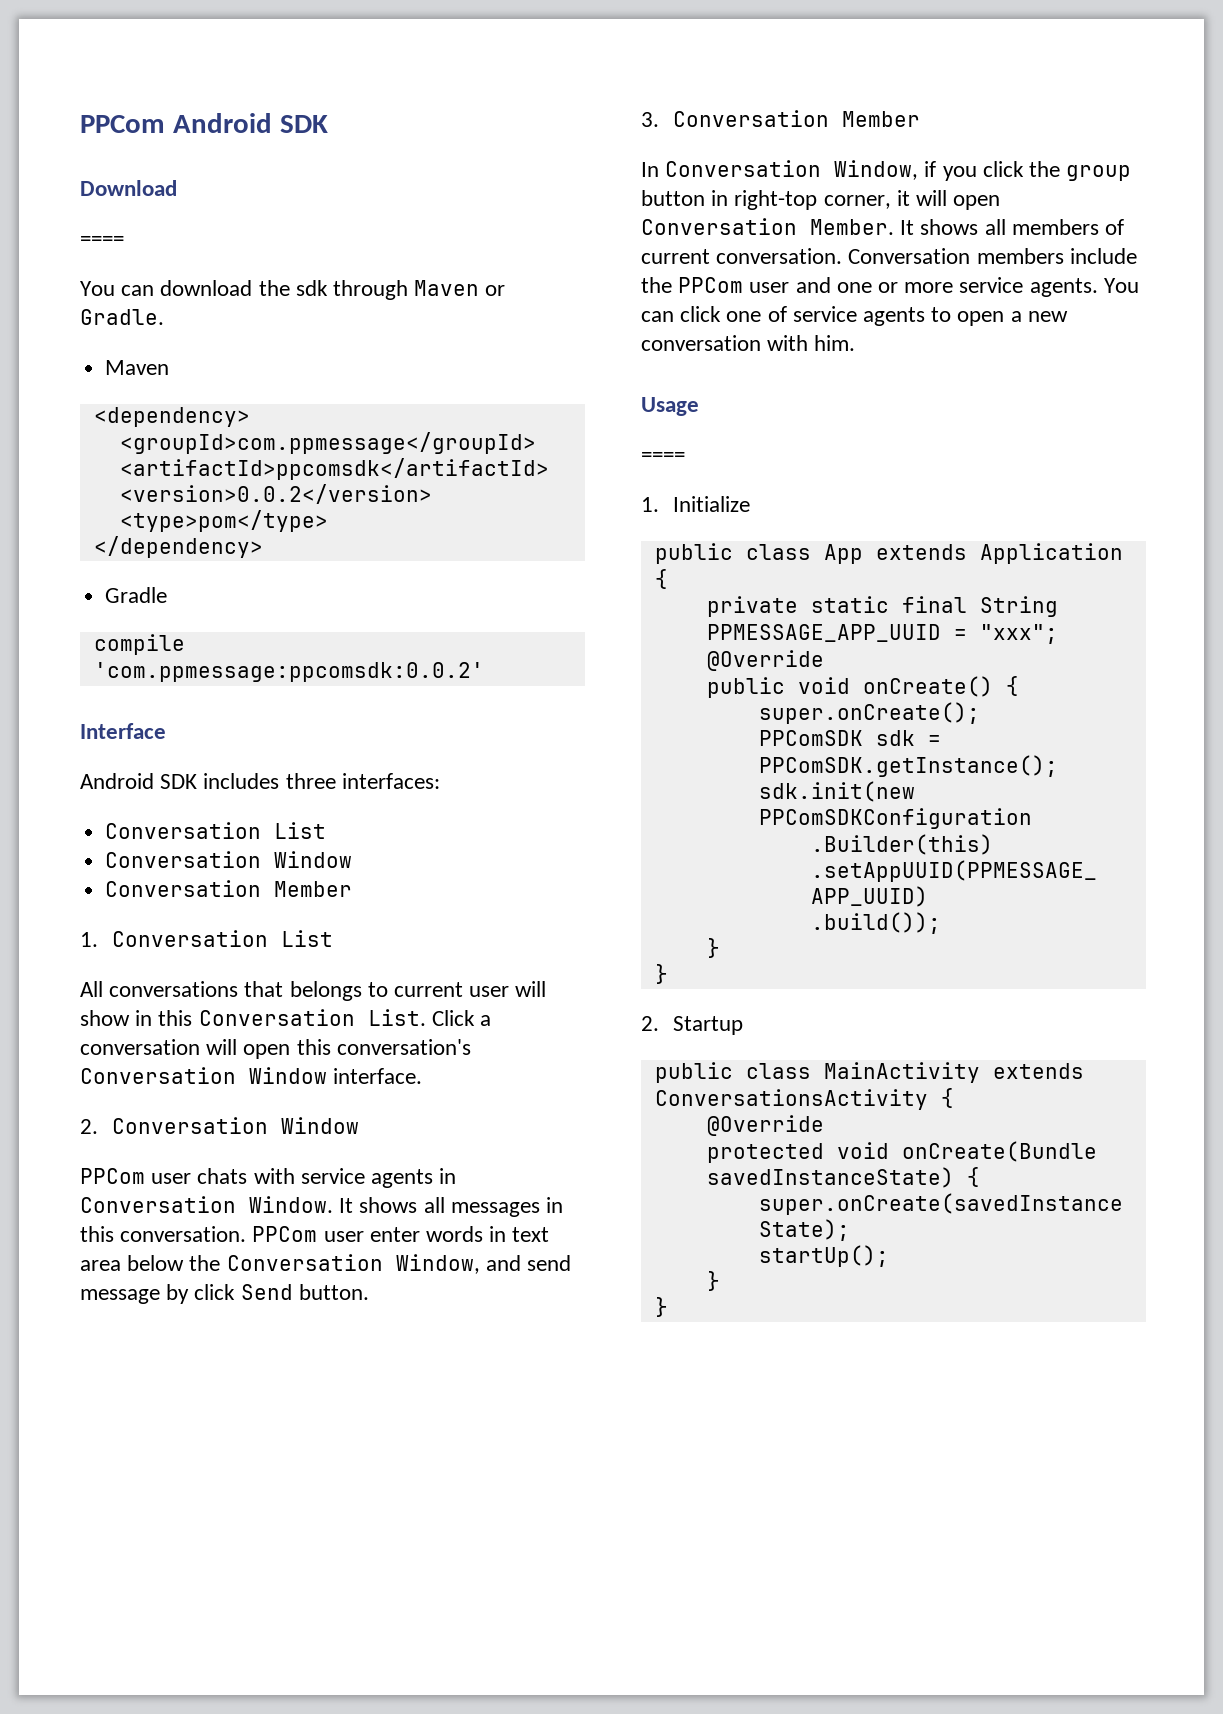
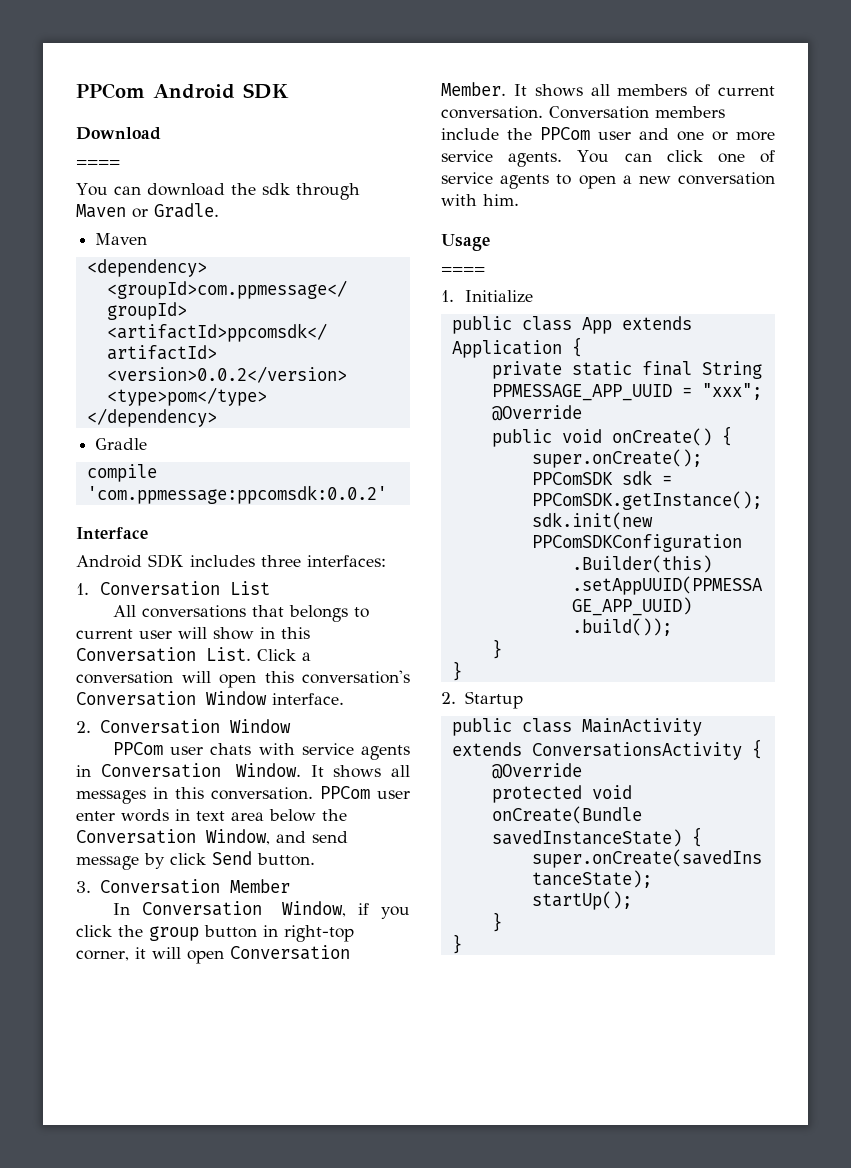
  Android SDK includes three interfaces:
- Conversation List
- Conversation Window
- Conversation Member

